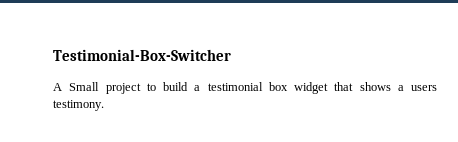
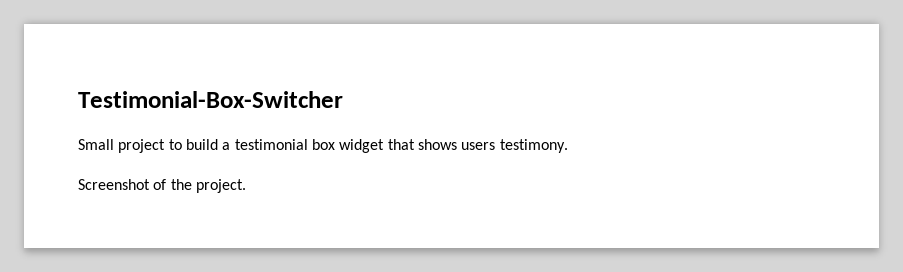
- A Small project to build a testimonial box widget that shows a users testimony.
+ Small project to build a testimonial box widget that shows users testimony.
+ Screenshot of the project.

